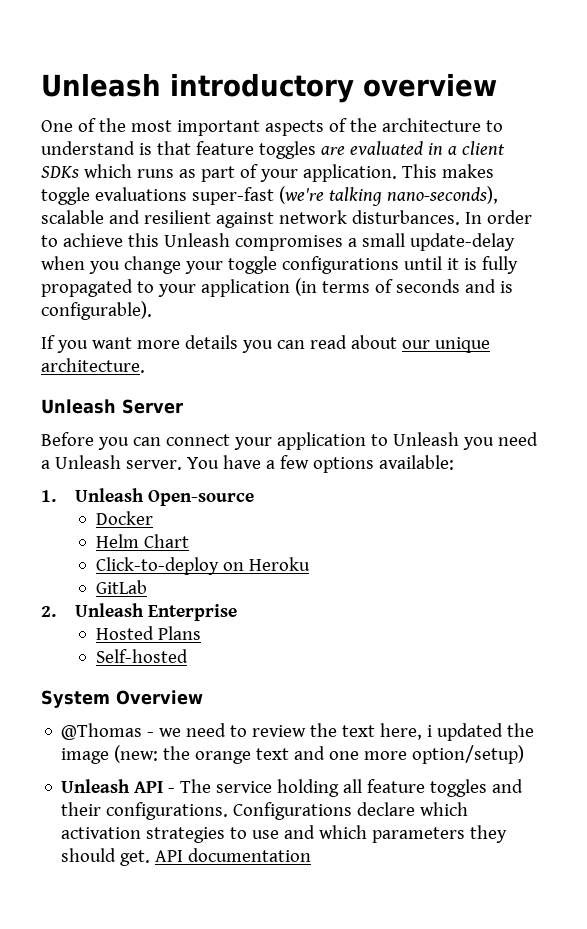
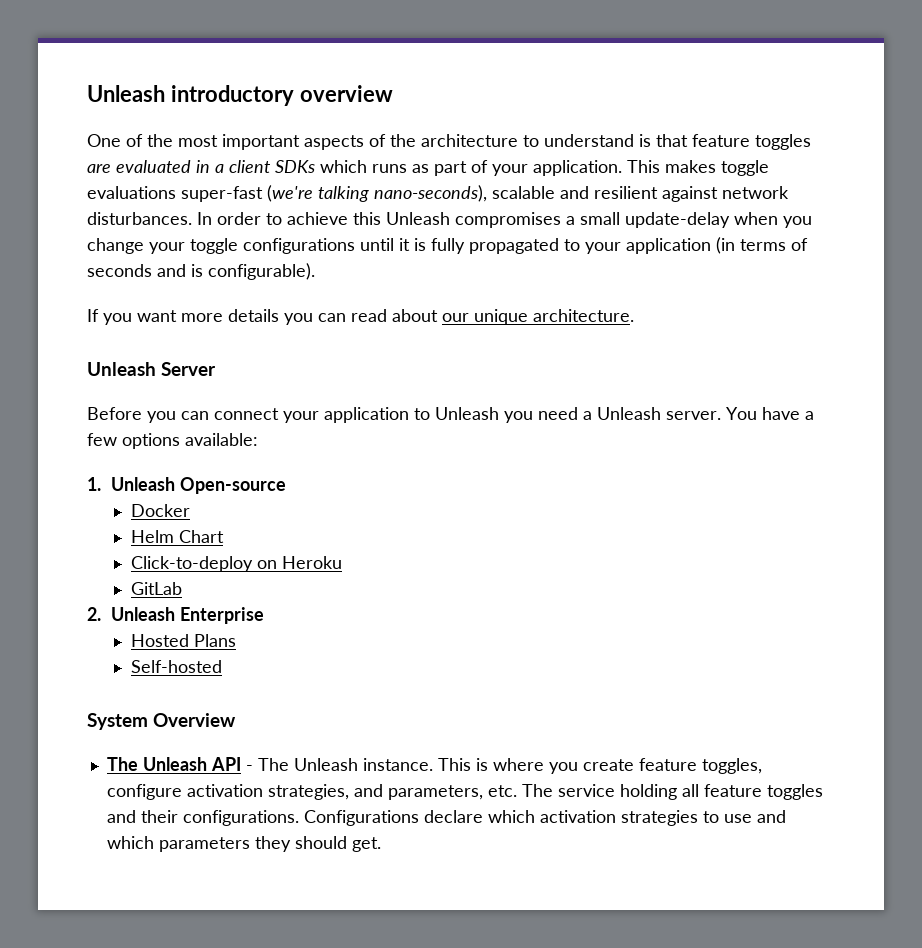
- @Thomas - we need to review the text here, i updated the image (new: the orange text and one more option/setup)
- Unleash API - The service holding all feature toggles and their configurations.
+ The Unleash API - The Unleash instance. This is where you create feature toggles, configure activation strategies, and parameters, etc. The service holding all feature toggles and their configurations.
- API documentation

